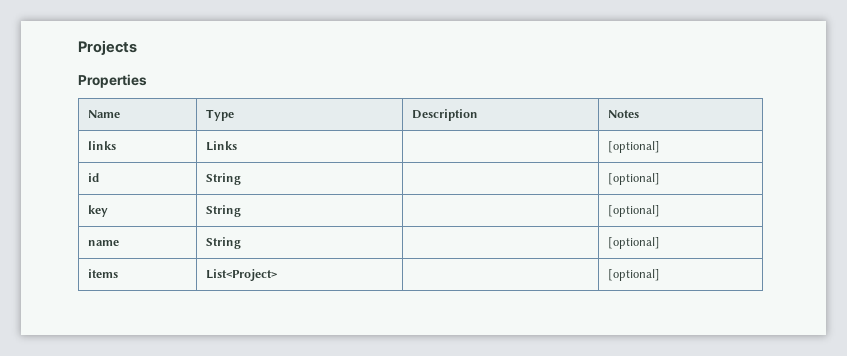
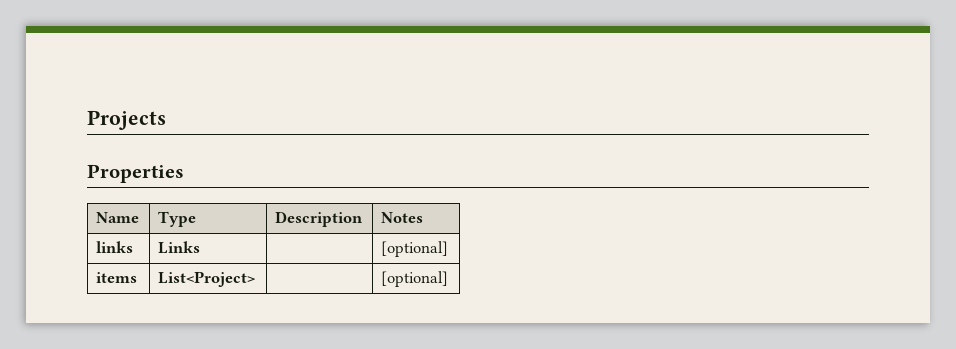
- id | String | | [optional]
- key | String | | [optional]
- name | String | | [optional]

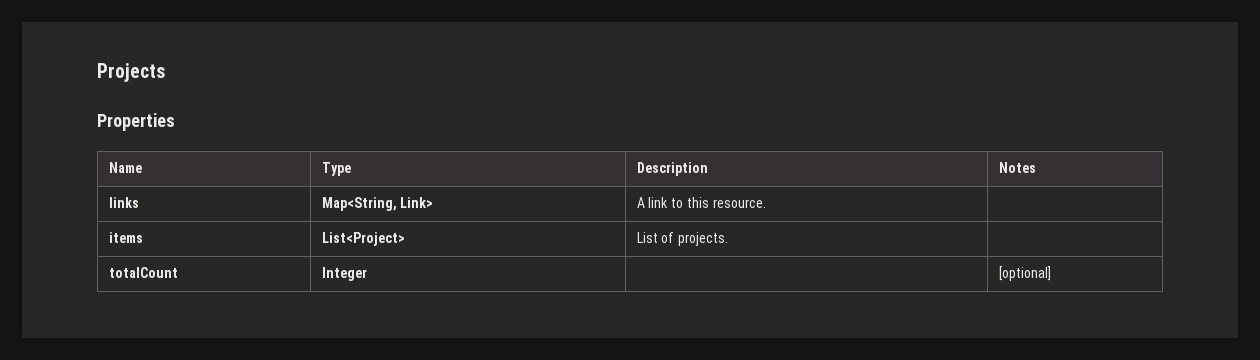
- links | Links | | [optional]
- items | List<Project> | | [optional]
+ links | Map<String, Link> | A link to this resource. |
+ items | List<Project> | List of projects. |
+ totalCount | Integer | | [optional]

